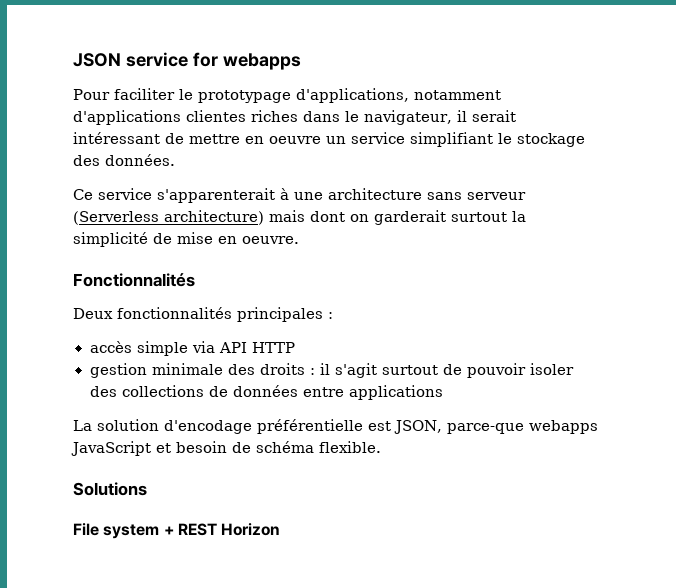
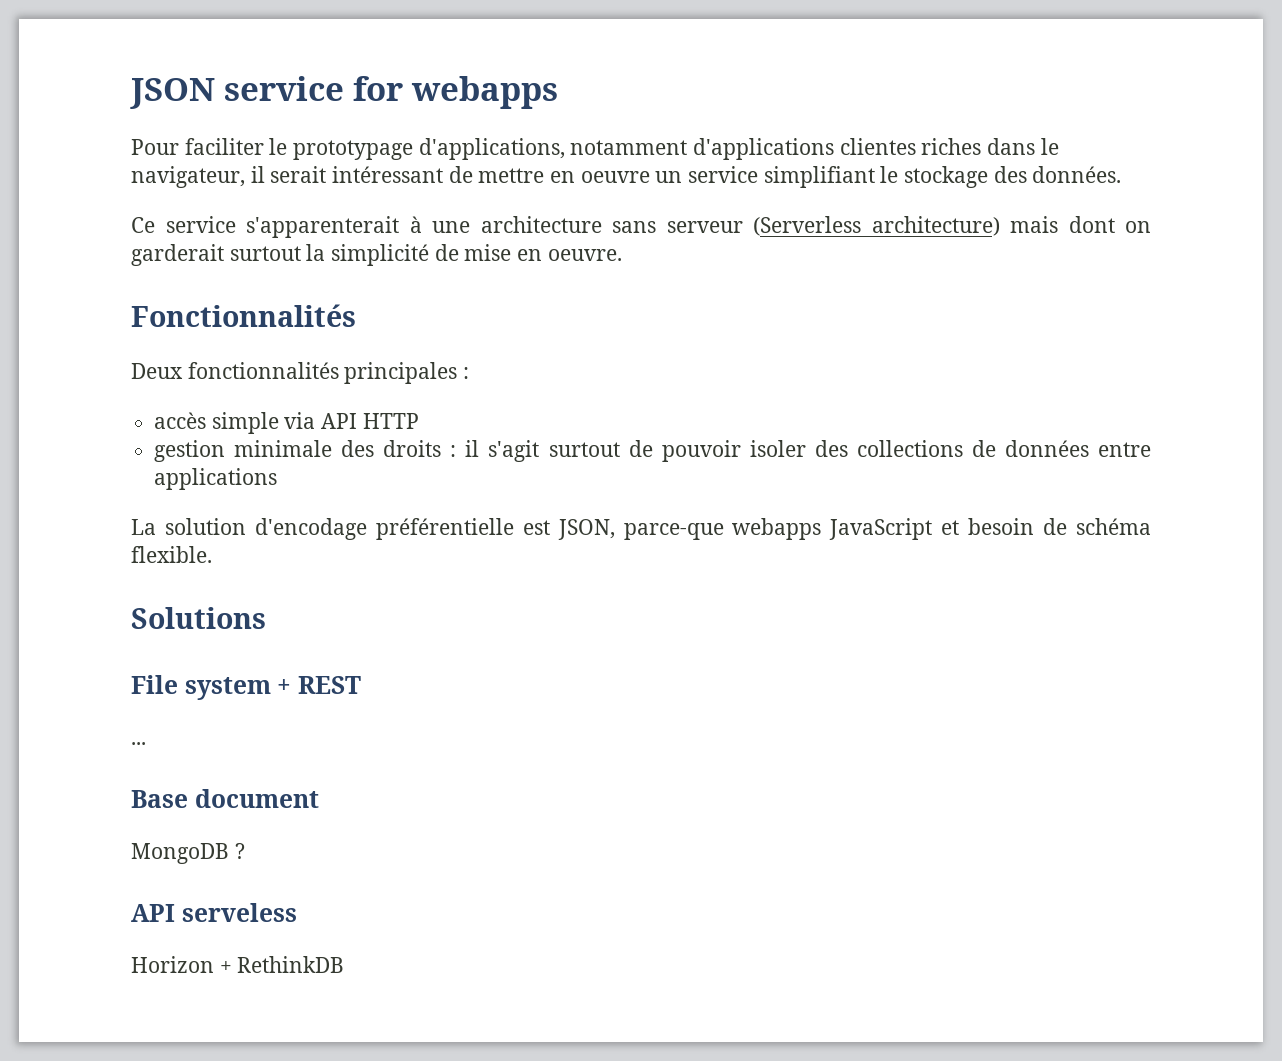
- File system + REST Horizon
+ File system + REST
+ ...
+ Base document
+ MongoDB ?
+ API serveless
+ Horizon + RethinkDB

